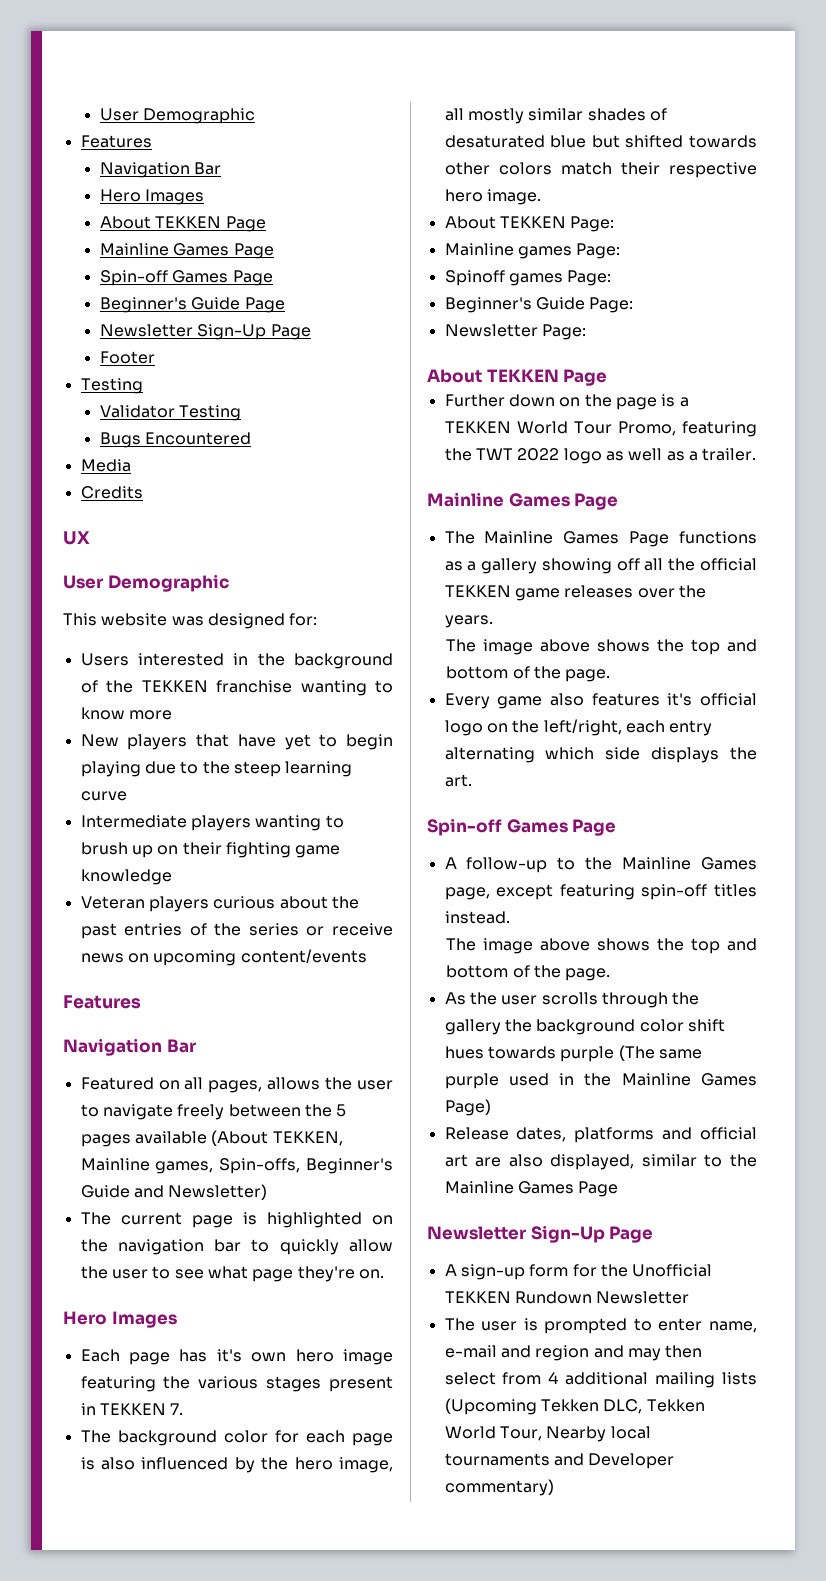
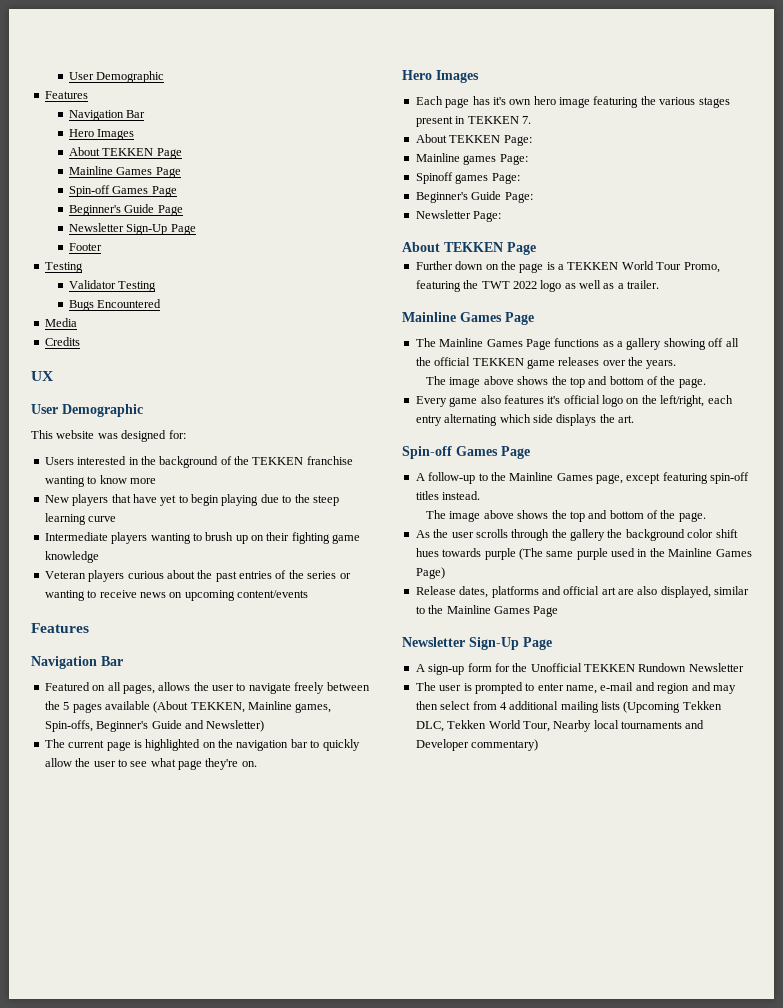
- Veteran players curious about the past entries of the series or receive news on upcoming content/events
+ Veteran players curious about the past entries of the series or wanting to receive news on upcoming content/events
- The background color for each page is also influenced by the hero image, all mostly similar shades of desaturated blue but shifted towards other colors match their respective hero image.

